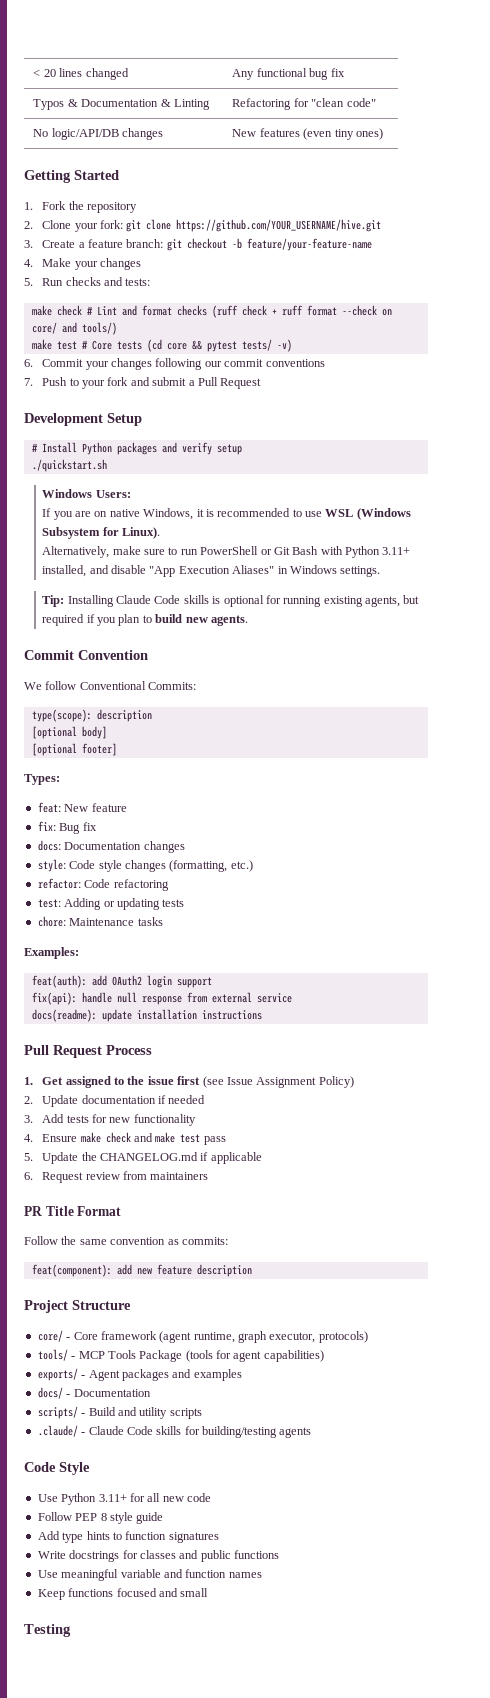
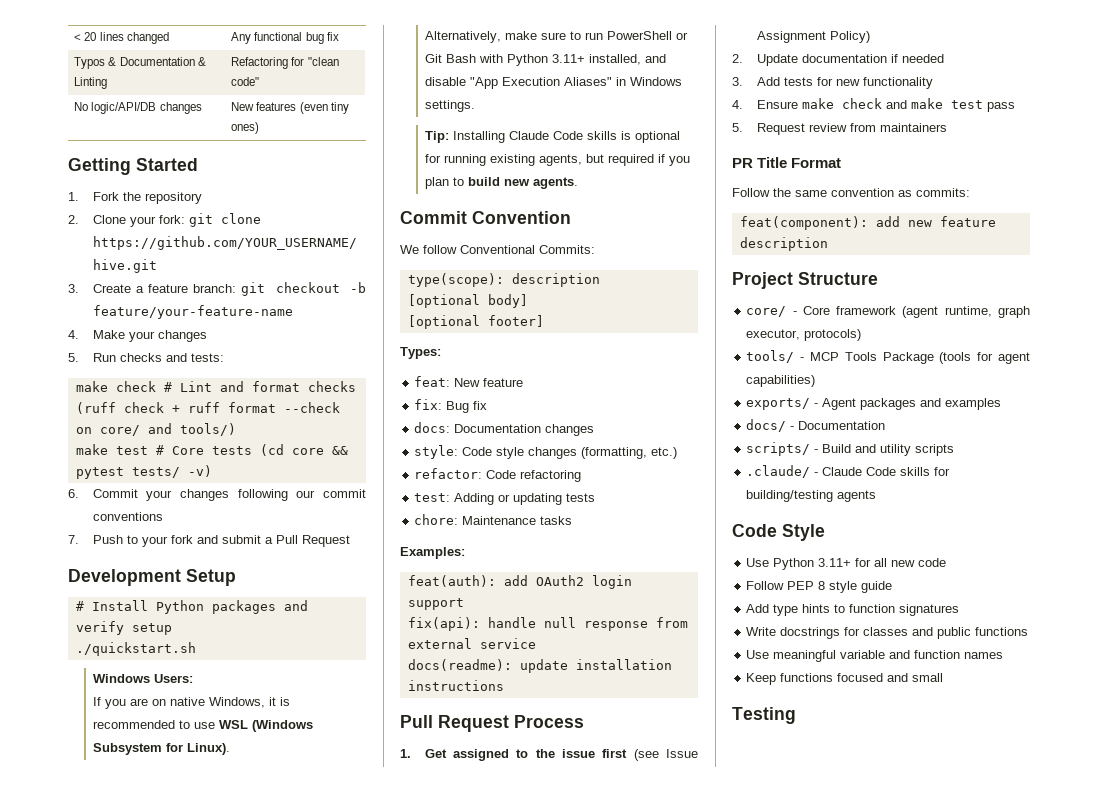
- 5. Update the CHANGELOG.md if applicable
- 6. Request review from maintainers
+ 5. Request review from maintainers

